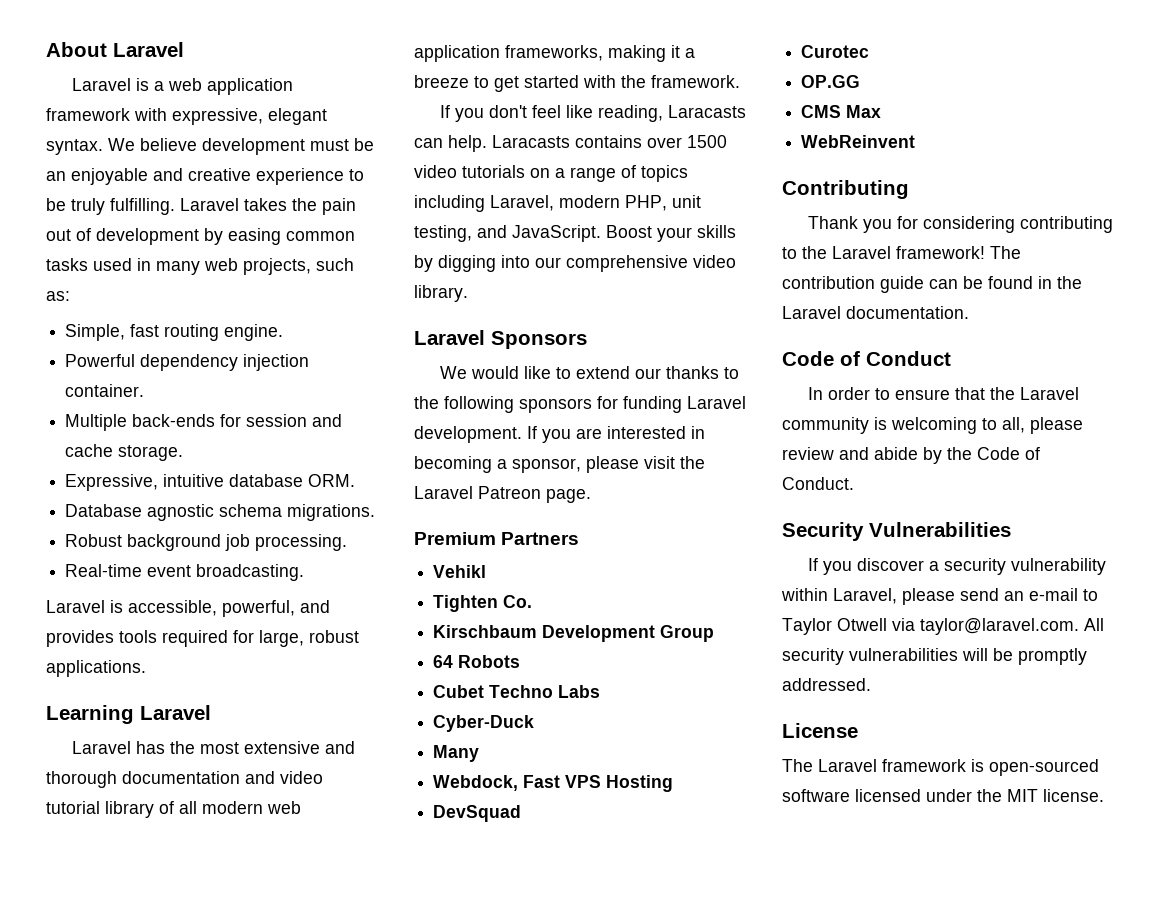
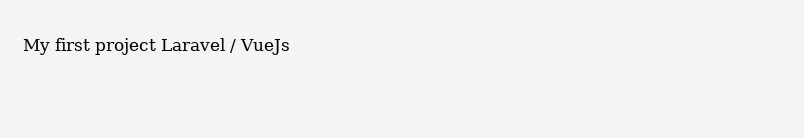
- About Laravel
- Laravel is a web application framework with expressive, elegant syntax. We believe development must be an enjoyable and creative experience to be truly fulfilling. Laravel takes the pain out of development by easing common tasks used in many web projects, such as:
- Simple, fast routing engine.
- Powerful dependency injection container.
- Multiple back-ends for session and cache storage.
- Expressive, intuitive database ORM.
- Database agnostic schema migrations.
- Robust background job processing.
- Real-time event broadcasting.
- Laravel is accessible, powerful, and provides tools required for large, robust applications.
- Learning Laravel
- Laravel has the most extensive and thorough documentation and video tutorial library of all modern web application frameworks, making it a breeze to get started with the framework.
- If you don't feel like reading, Laracasts can help. Laracasts contains over 1500 video tutorials on a range of topics including Laravel, modern PHP, unit testing, and JavaScript. Boost your skills by digging into our comprehensive video library.
- Laravel Sponsors
- We would like to extend our thanks to the following sponsors for funding Laravel development. If you are interested in becoming a sponsor, please visit the Laravel Patreon page.
- Premium Partners
- Vehikl
- Tighten Co.
- Kirschbaum Development Group
- 64 Robots
- Cubet Techno Labs
- Cyber-Duck
- Many
- Webdock, Fast VPS Hosting
- DevSquad
- Curotec
- OP.GG
- CMS Max
- WebReinvent
- Contributing
- Thank you for considering contributing to the Laravel framework! The contribution guide can be found in the Laravel documentation.
- Code of Conduct
- In order to ensure that the Laravel community is welcoming to all, please review and abide by the Code of Conduct.
- Security Vulnerabilities
- If you discover a security vulnerability within Laravel, please send an e-mail to Taylor Otwell via taylor@laravel.com. All security vulnerabilities will be promptly addressed.
- License
- The Laravel framework is open-sourced software licensed under the MIT license.
+ My first project Laravel / VueJs

